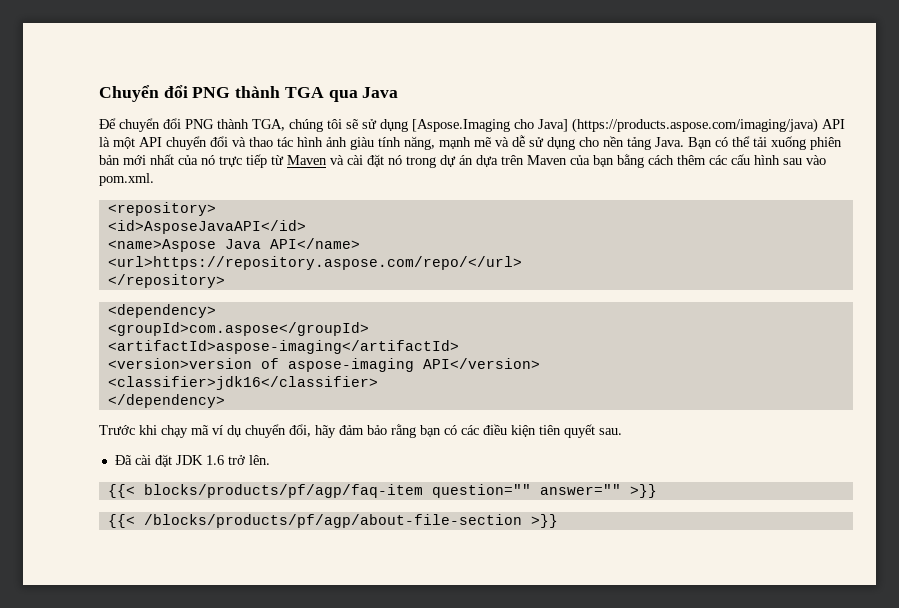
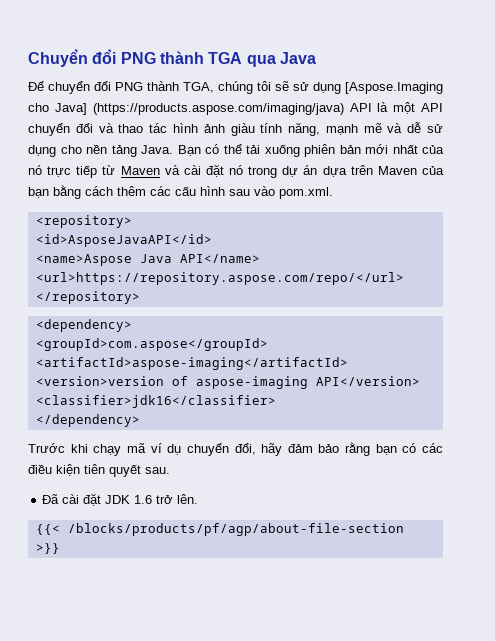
- {{< blocks/products/pf/agp/faq-item question="" answer="" >}}

